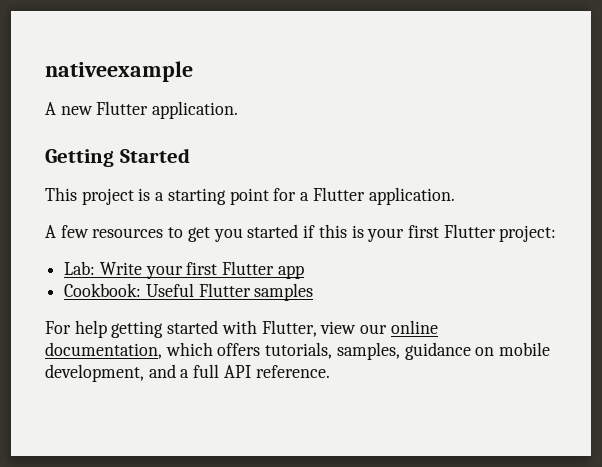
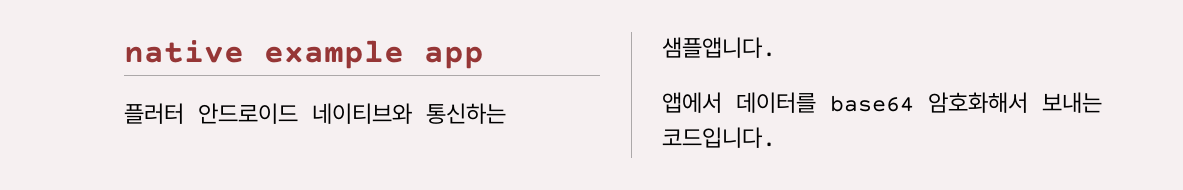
- nativeexample
- A new Flutter application.
- Getting Started
- This project is a starting point for a Flutter application.
- A few resources to get you started if this is your first Flutter project:
- Lab: Write your first Flutter app
- Cookbook: Useful Flutter samples
- For help getting started with Flutter, view our online documentation, which offers tutorials, samples, guidance on mobile development, and a full API reference.
+ native example app
+ 플러터 안드로이드 네이티브와 통신하는 샘플앱니다.
+ 앱에서 데이터를 base64 암호화해서 보내는 코드입니다.

